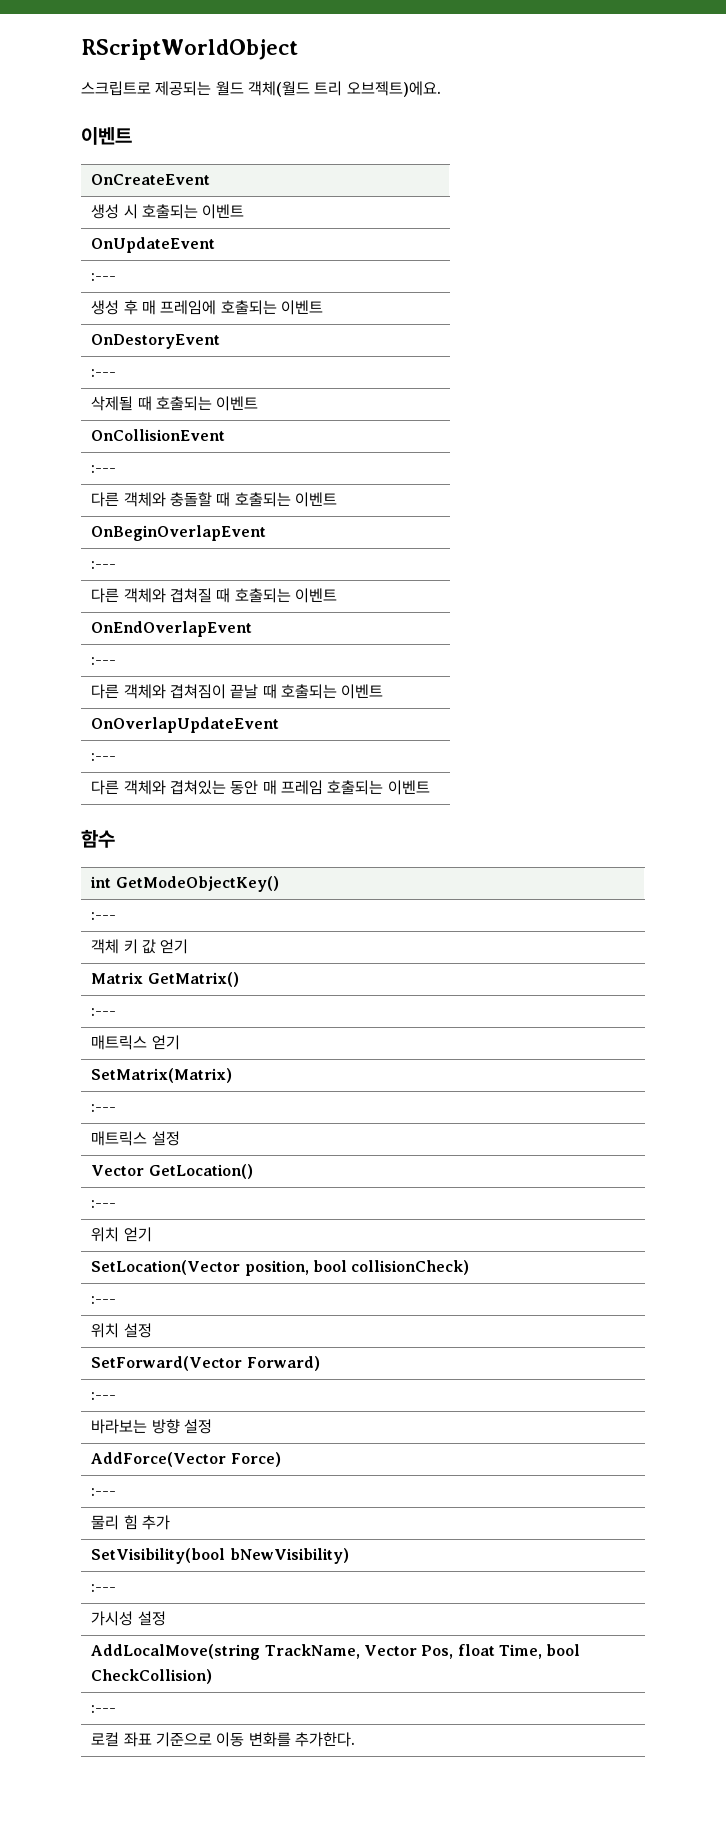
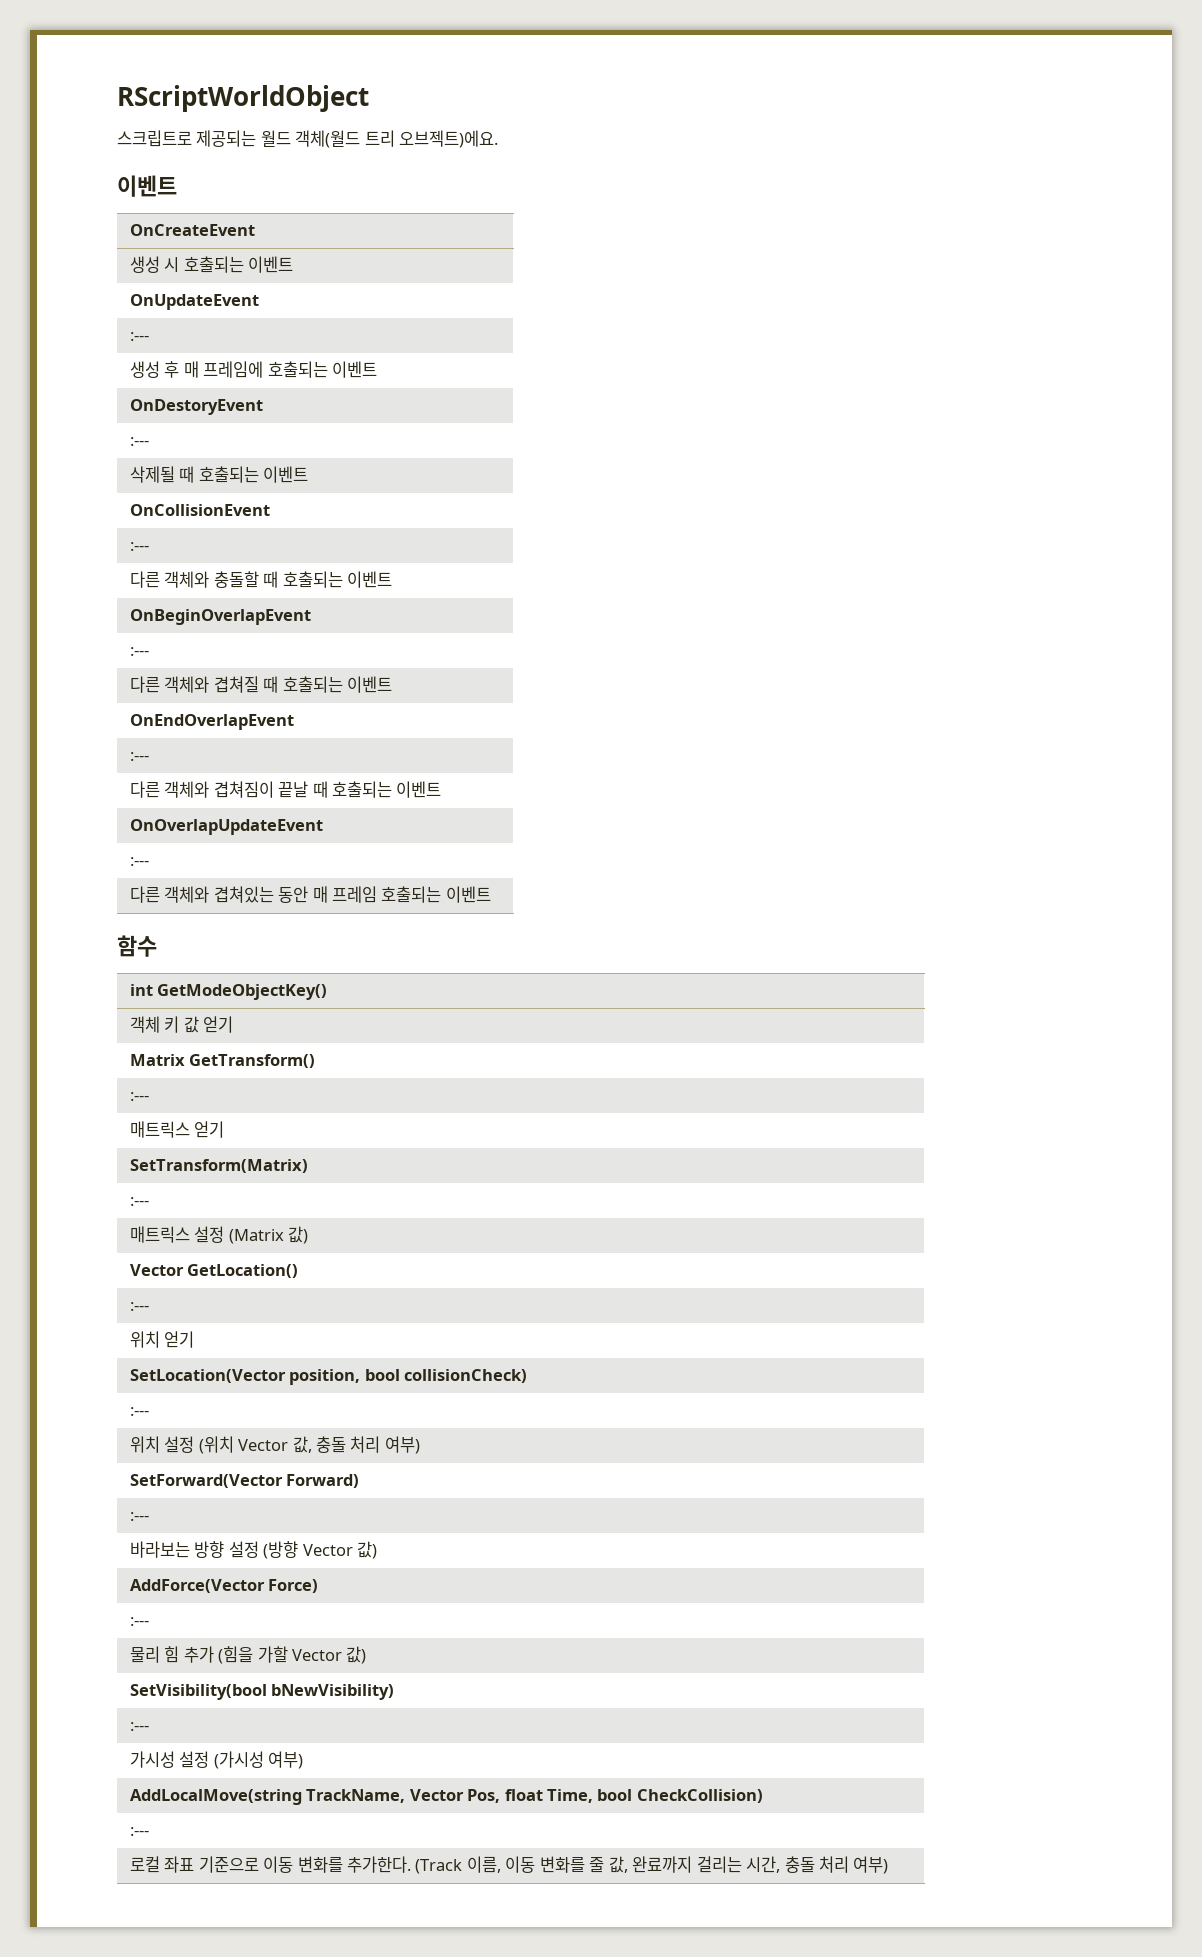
  int GetModeObjectKey()
- :---
- Matrix GetMatrix()
+ Matrix GetTransform()
- SetMatrix(Matrix)
+ SetTransform(Matrix)
- 매트릭스 설정
+ 매트릭스 설정 (Matrix 값)
- 위치 설정
+ 위치 설정 (위치 Vector 값, 충돌 처리 여부)
- 바라보는 방향 설정
+ 바라보는 방향 설정 (방향 Vector 값)
- 물리 힘 추가
+ 물리 힘 추가 (힘을 가할 Vector 값)
- 가시성 설정
+ 가시성 설정 (가시성 여부)
- 로컬 좌표 기준으로 이동 변화를 추가한다.
+ 로컬 좌표 기준으로 이동 변화를 추가한다. (Track 이름, 이동 변화를 줄 값, 완료까지 걸리는 시간, 충돌 처리 여부)

